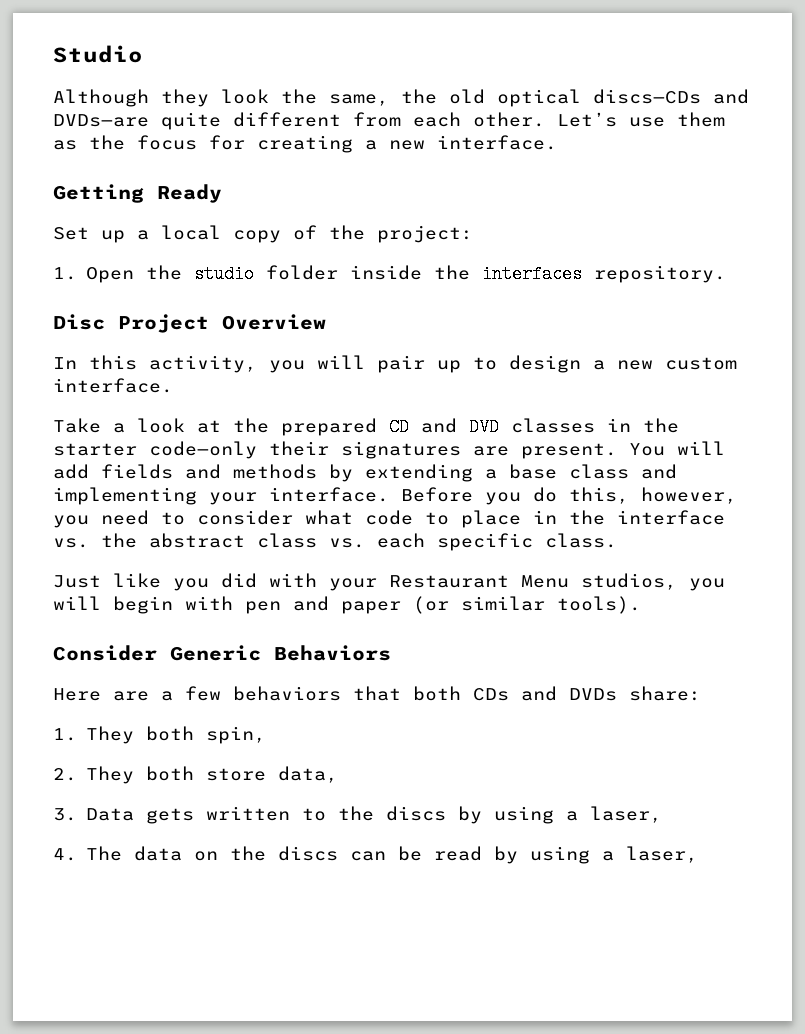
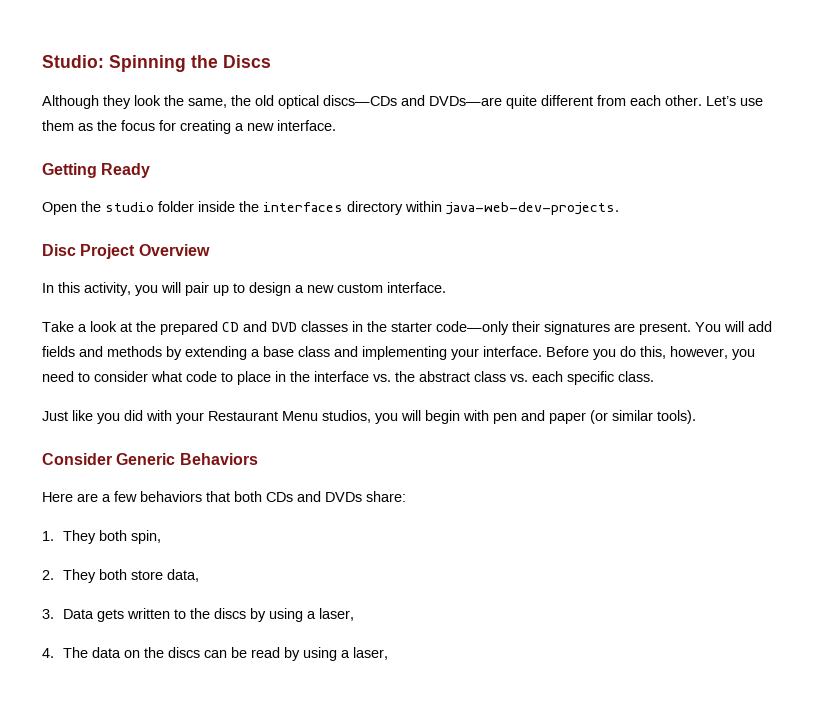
- Studio
+ Studio: Spinning the Discs
- Set up a local copy of the project:
- 1. Open the studio folder inside the interfaces repository.
+ Open the studio folder inside the interfaces directory within java-web-dev-projects.

